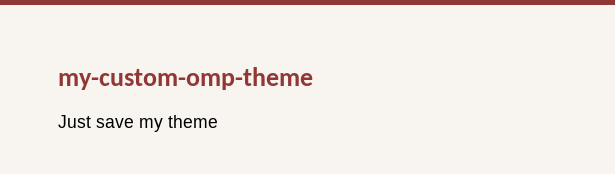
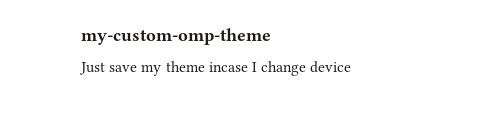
- Just save my theme
+ Just save my theme incase I change device

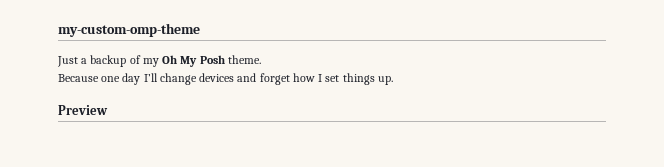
- Just save my theme incase I change device
+ Just a backup of my Oh My Posh theme.
+ Because one day I’ll change devices and forget how I set things up.
+ Preview

